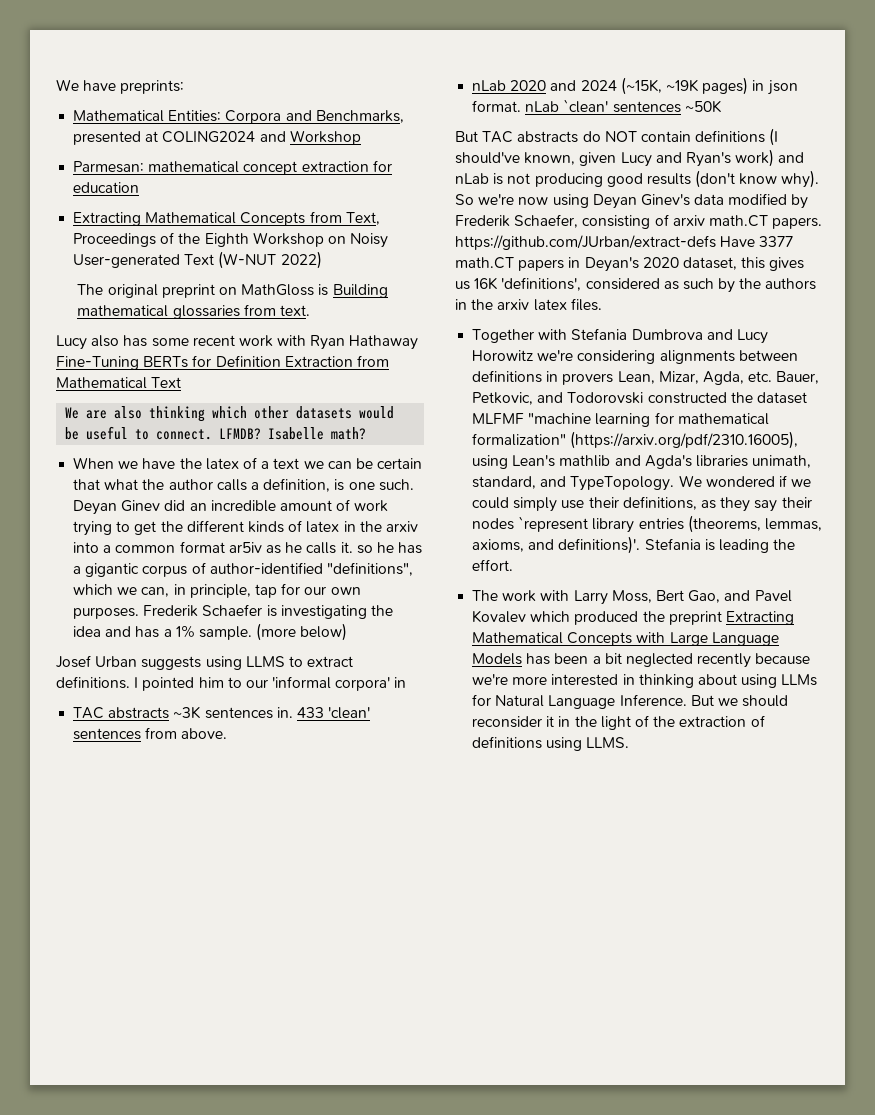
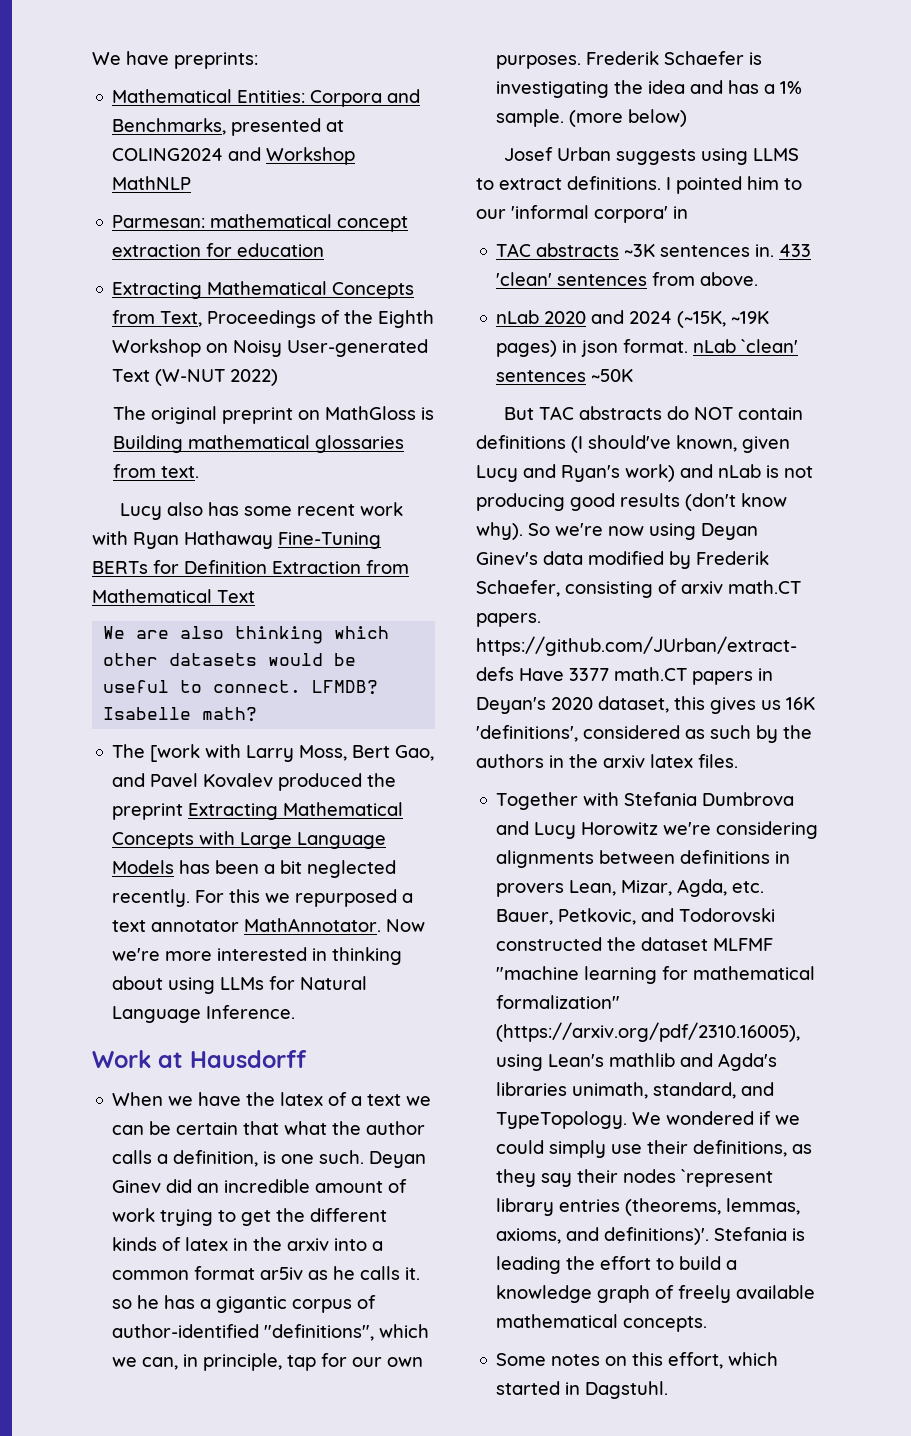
- Mathematical Entities: Corpora and Benchmarks, presented at COLING2024 and Workshop
+ Mathematical Entities: Corpora and Benchmarks, presented at COLING2024 and Workshop MathNLP
+ The [work with Larry Moss, Bert Gao, and Pavel Kovalev produced the preprint Extracting Mathematical Concepts with Large Language Models has been a bit neglected recently. For this we repurposed a text annotator MathAnnotator. Now we're more interested in thinking about using LLMs for Natural Language Inference.
+ Work at Hausdorff
- Stefania is leading the effort.
- The work with Larry Moss, Bert Gao, and Pavel Kovalev which produced the preprint Extracting Mathematical Concepts with Large Language Models has been a bit neglected recently because we're more interested in thinking about using LLMs for Natural Language Inference. But we should reconsider it in the light of the extraction of definitions using LLMS.
+ Stefania is leading the effort to build a knowledge graph of freely available mathematical concepts.
+ Some notes on this effort, which started in Dagstuhl.

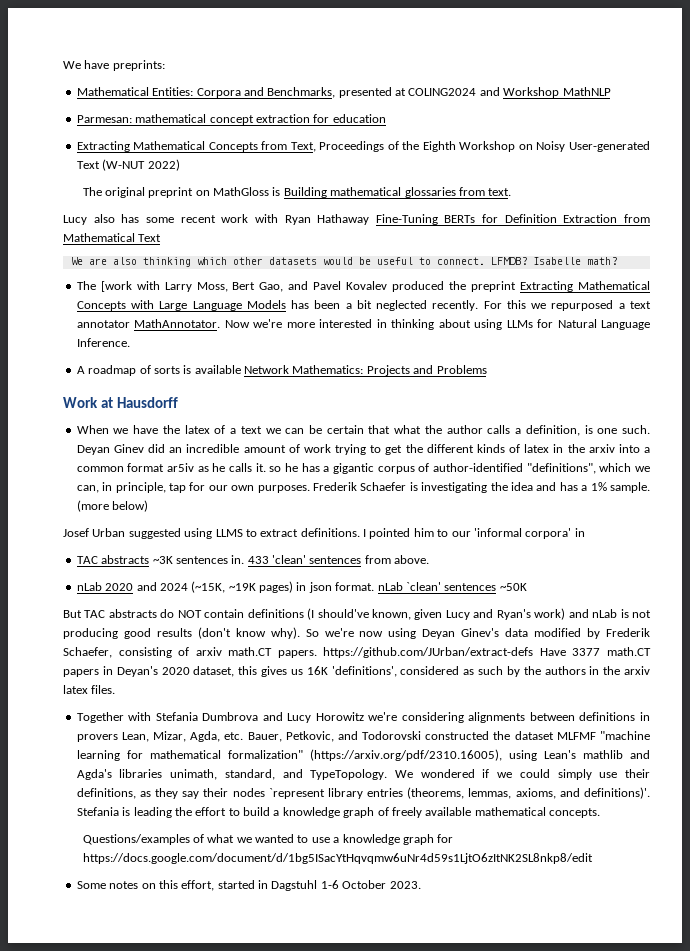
+ A roadmap of sorts is available Network Mathematics: Projects and Problems
- Josef Urban suggests using LLMS to extract definitions.
+ Josef Urban suggested using LLMS to extract definitions.
+ Questions/examples of what we wanted to use a knowledge graph for https://docs.google.com/document/d/1bg5ISacYtHqvqmw6uNr4d59s1LjtO6zItNK2SL8nkp8/edit
- Some notes on this effort, which started in Dagstuhl.
+ Some notes on this effort, started in Dagstuhl 1-6 October 2023.

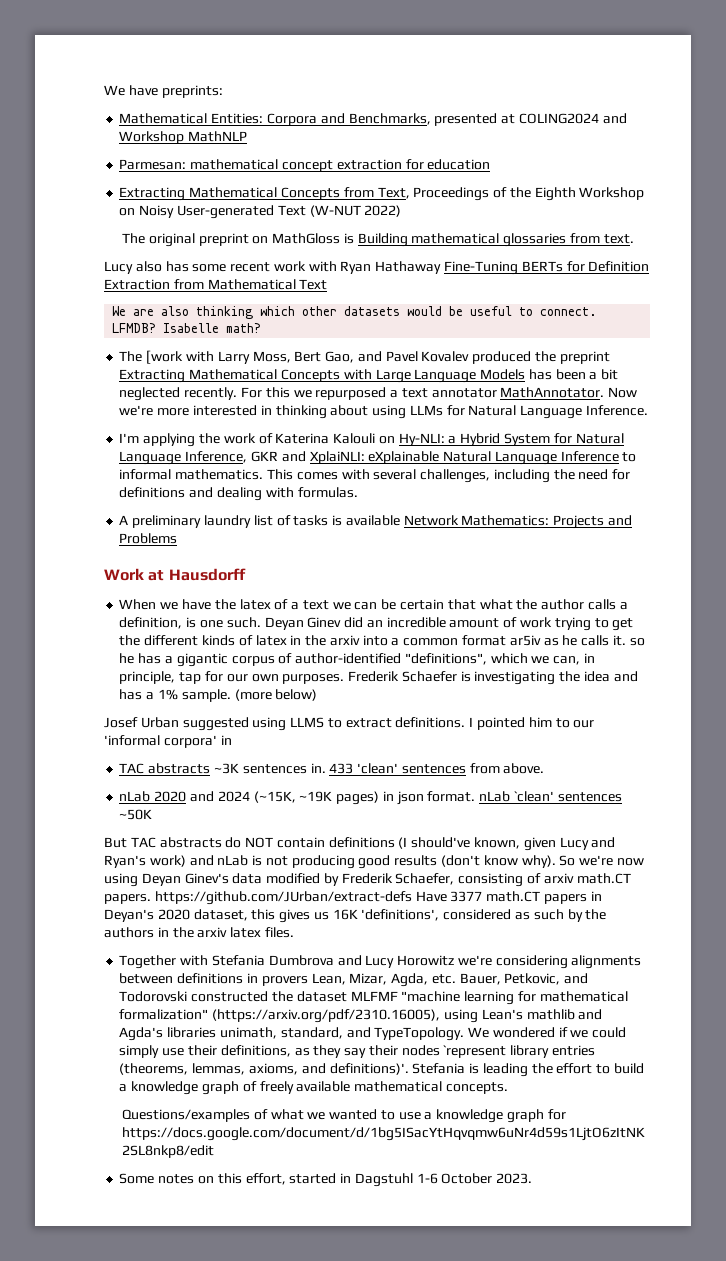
- A roadmap of sorts is available Network Mathematics: Projects and Problems
+ I'm applying the work of Katerina Kalouli on Hy-NLI: a Hybrid System for Natural Language Inference, GKR and XplaiNLI: eXplainable Natural Language Inference to informal mathematics. This comes with several challenges, including the need for definitions and dealing with formulas.
+ A preliminary laundry list of tasks is available Network Mathematics: Projects and Problems

